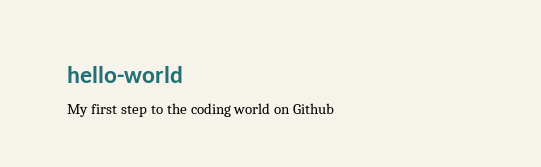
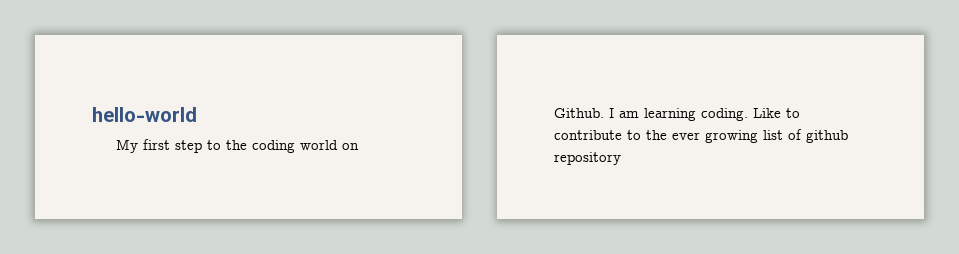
- My first step to the coding world on Github
+ My first step to the coding world on Github. I am learning coding. Like to contribute to the ever growing list of github repository

